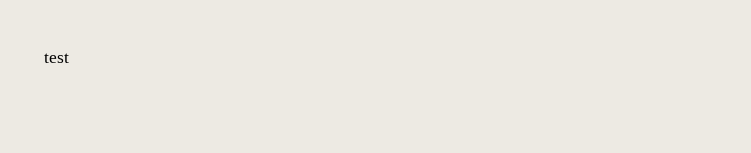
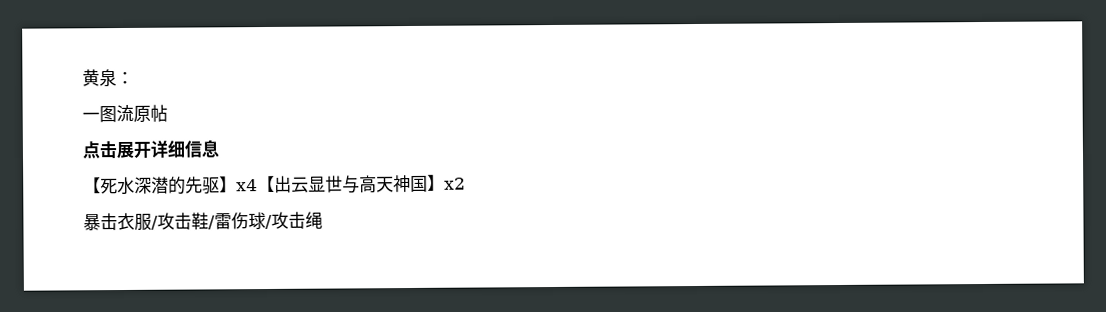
- test
+ 黄泉：
+ 一图流原帖
+ 点击展开详细信息
+ 【死水深潜的先驱】x4【出云显世与高天神国】x2
+ 暴击衣服/攻击鞋/雷伤球/攻击绳

